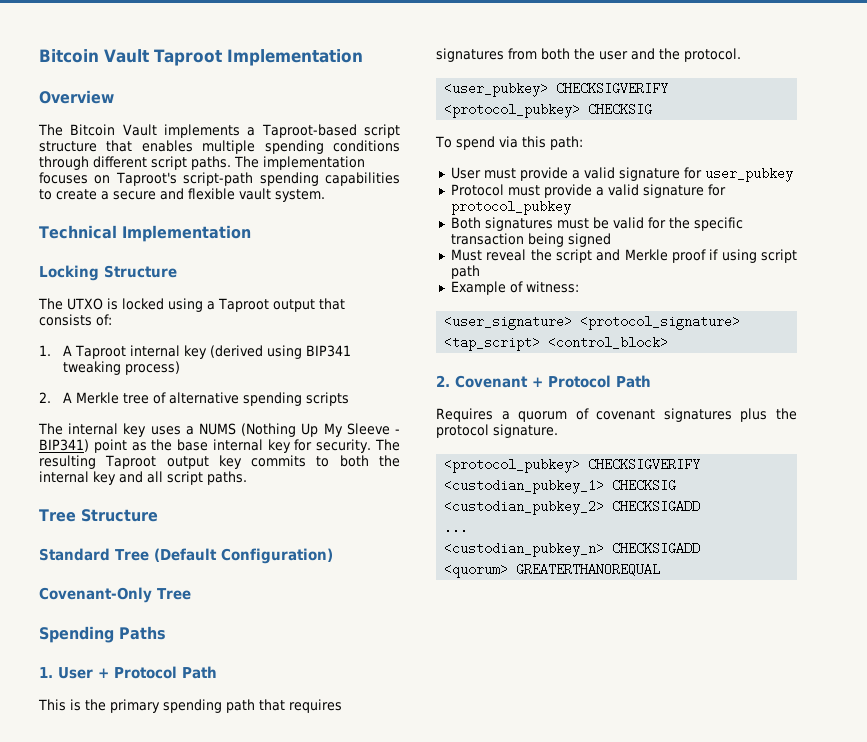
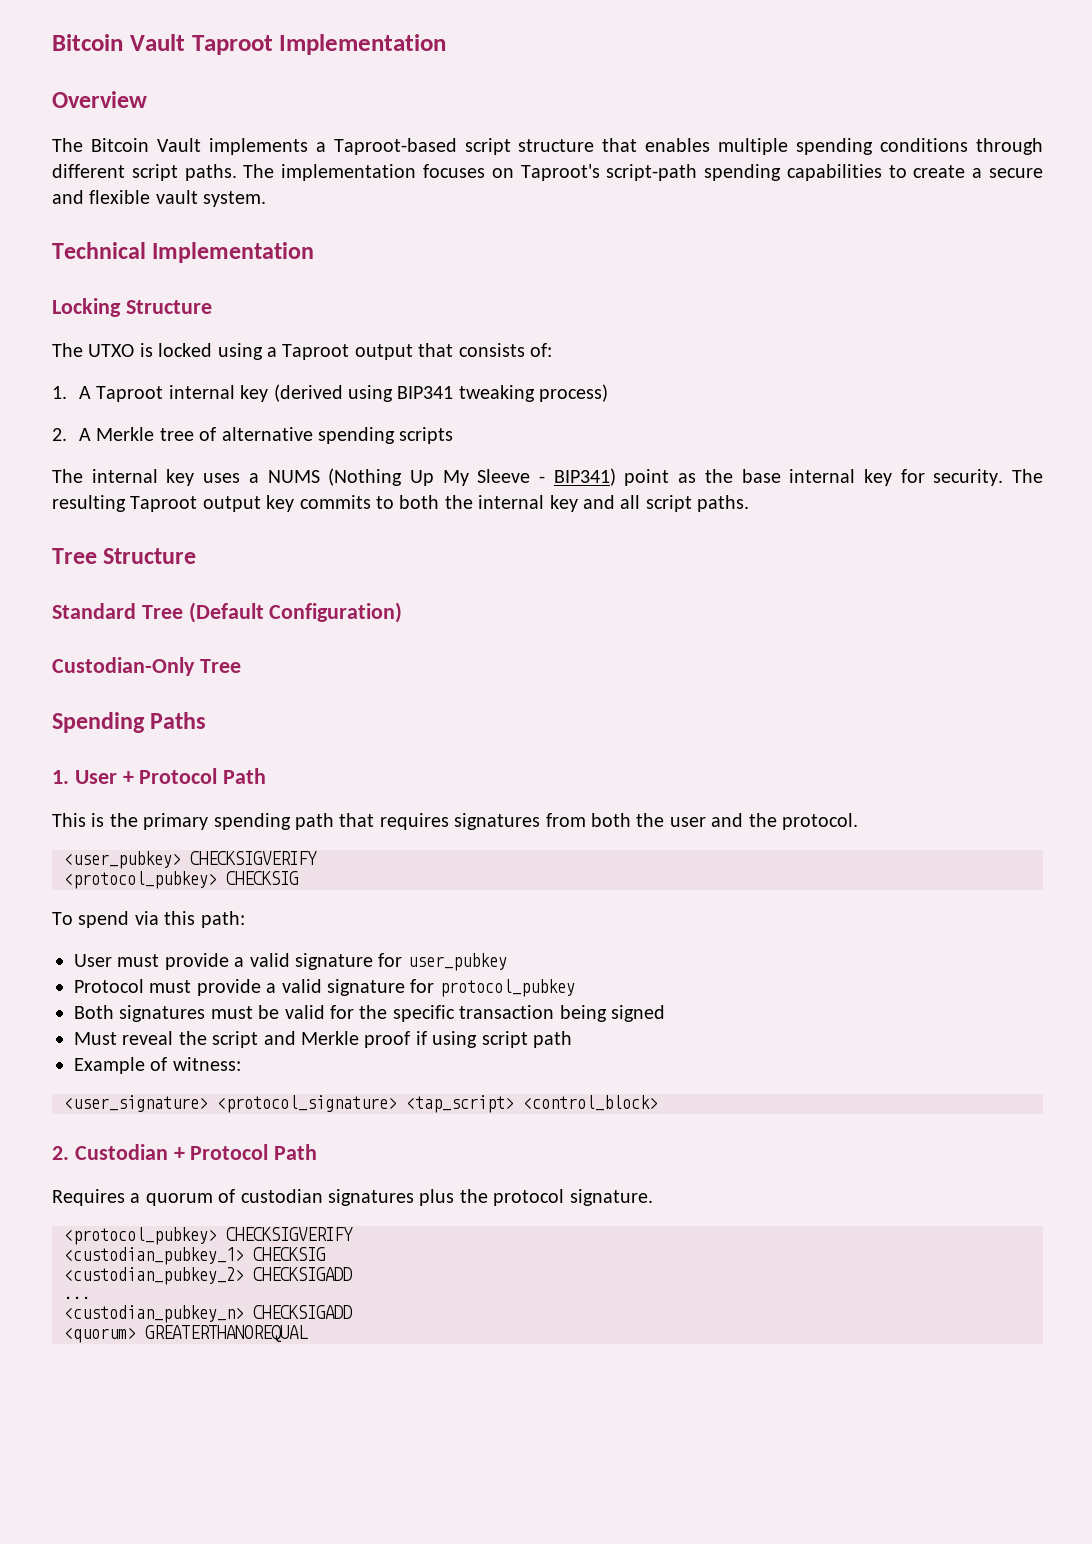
- Covenant-Only Tree
+ Custodian-Only Tree
- 2. Covenant + Protocol Path
+ 2. Custodian + Protocol Path
- Requires a quorum of covenant signatures plus the protocol signature.
+ Requires a quorum of custodian signatures plus the protocol signature.

